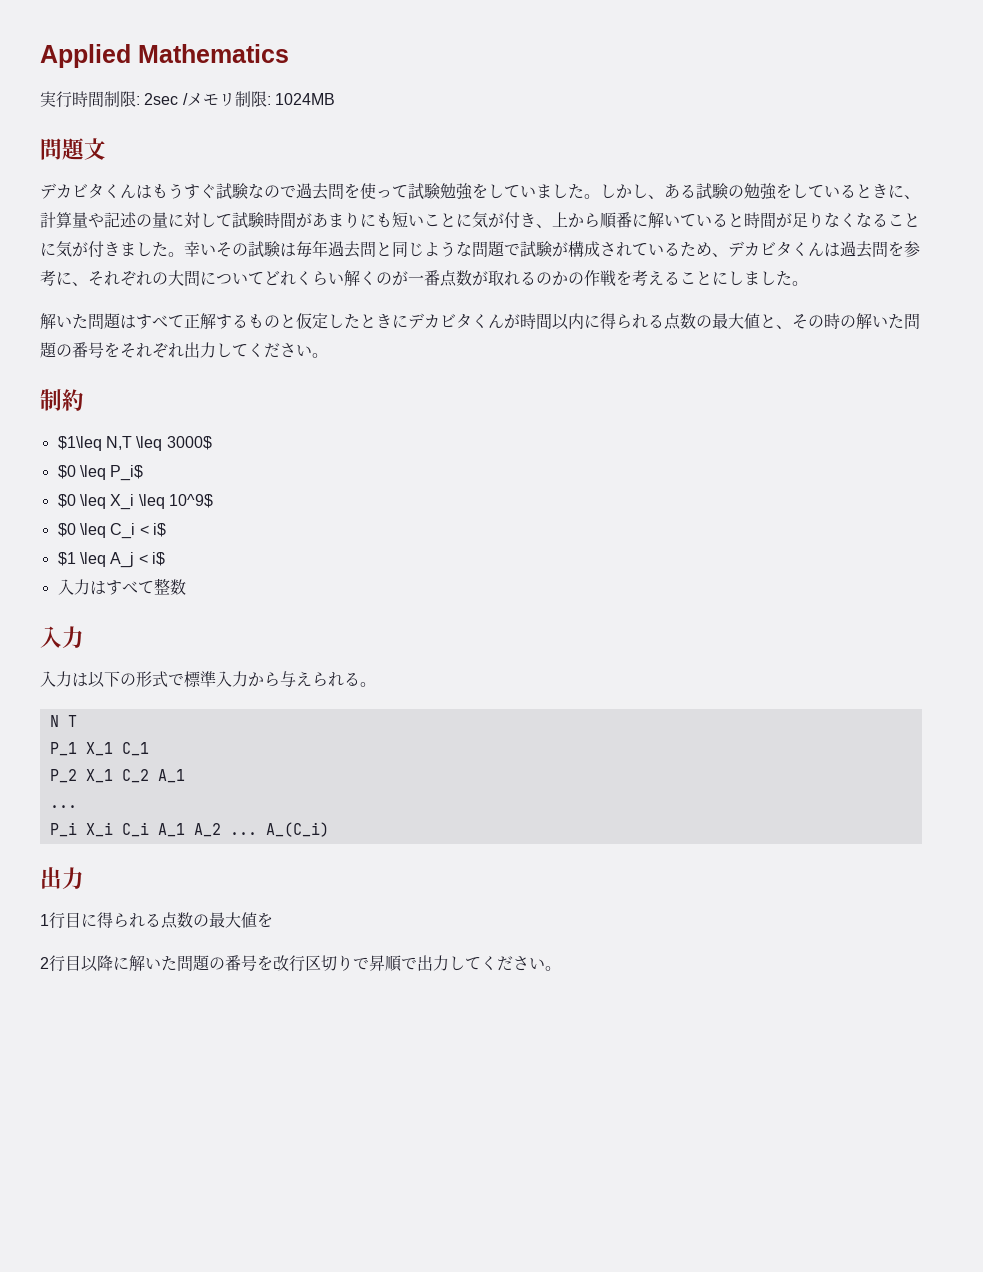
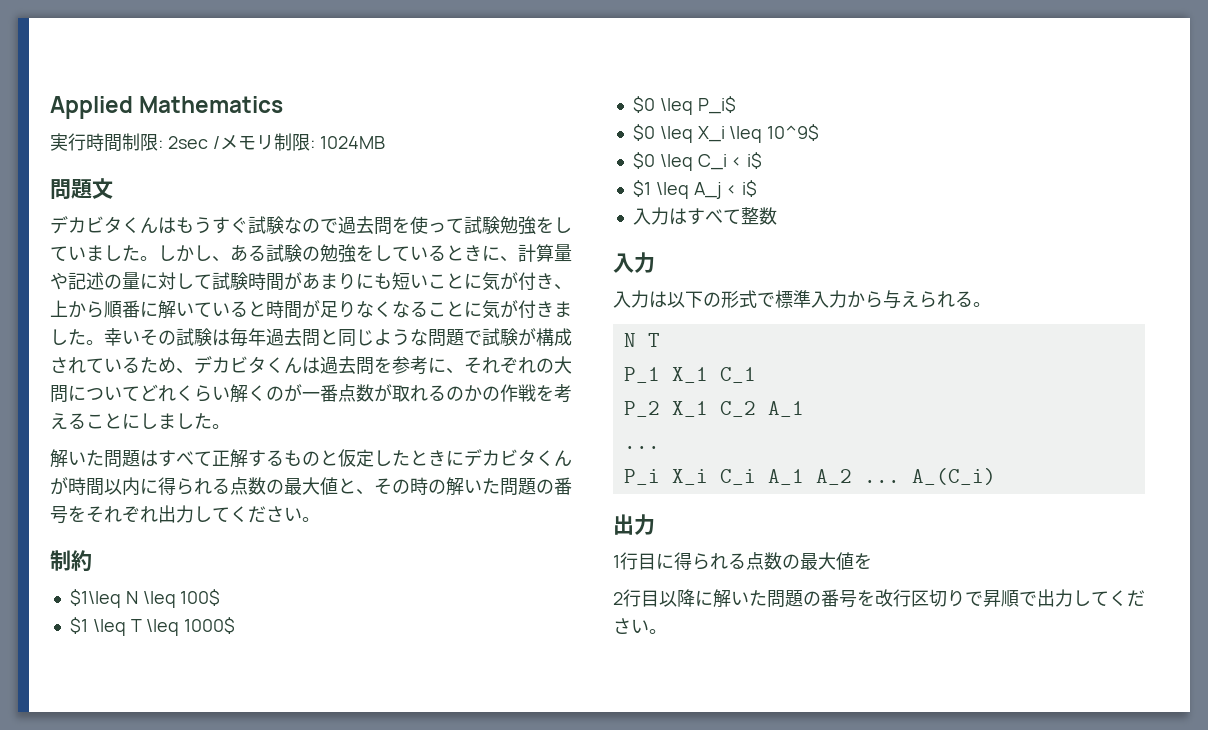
- $1\leq N,T \leq 3000$
+ $1\leq N \leq 100$
+ $1 \leq T \leq 1000$

